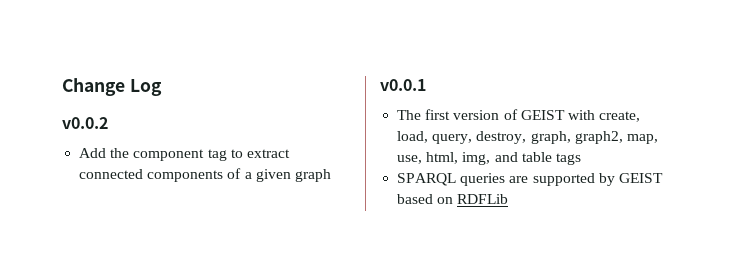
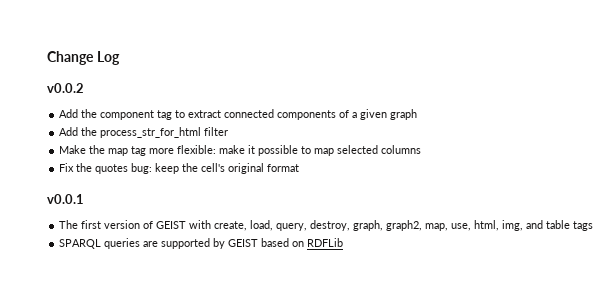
+ Add the process_str_for_html filter
+ Make the map tag more flexible: make it possible to map selected columns
+ Fix the quotes bug: keep the cell's original format

